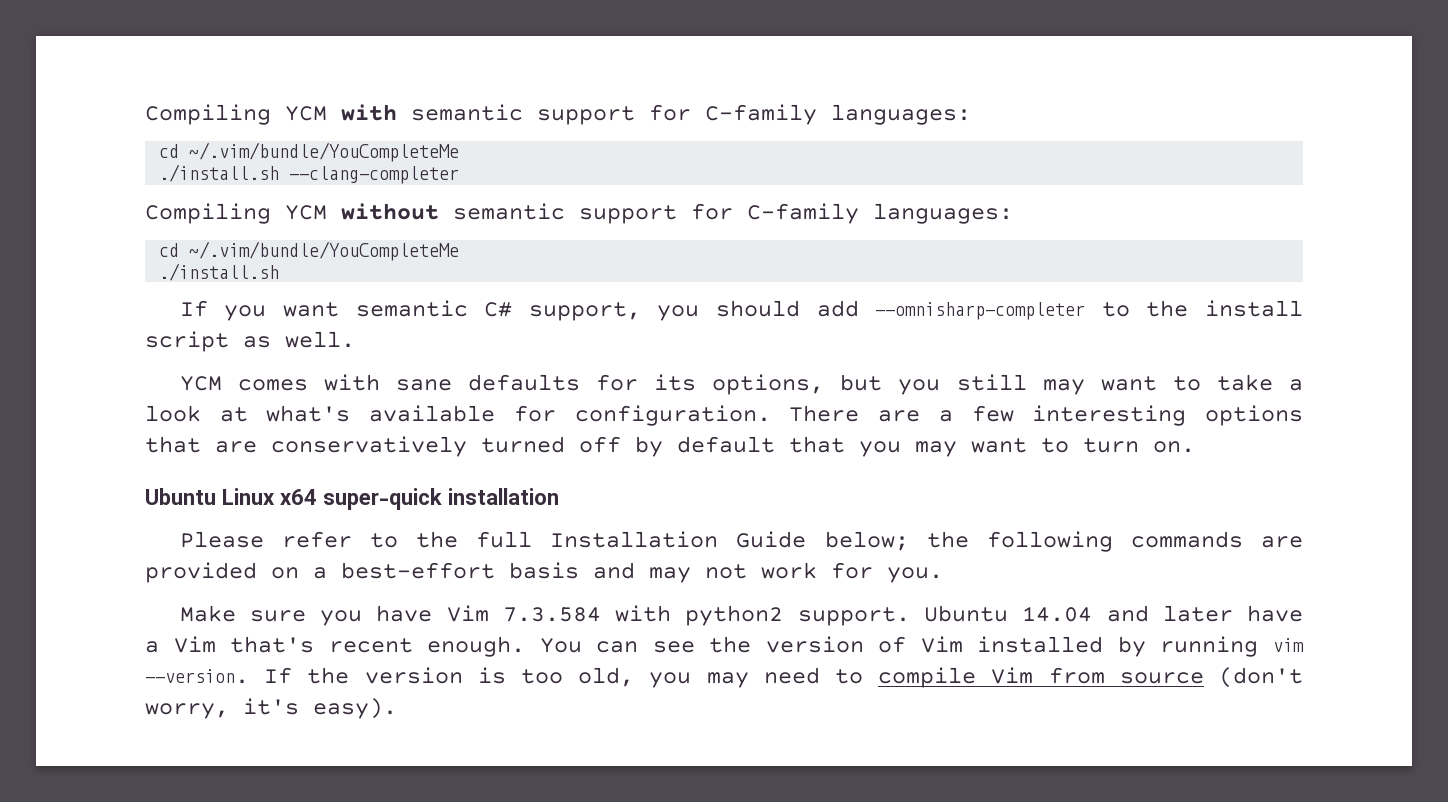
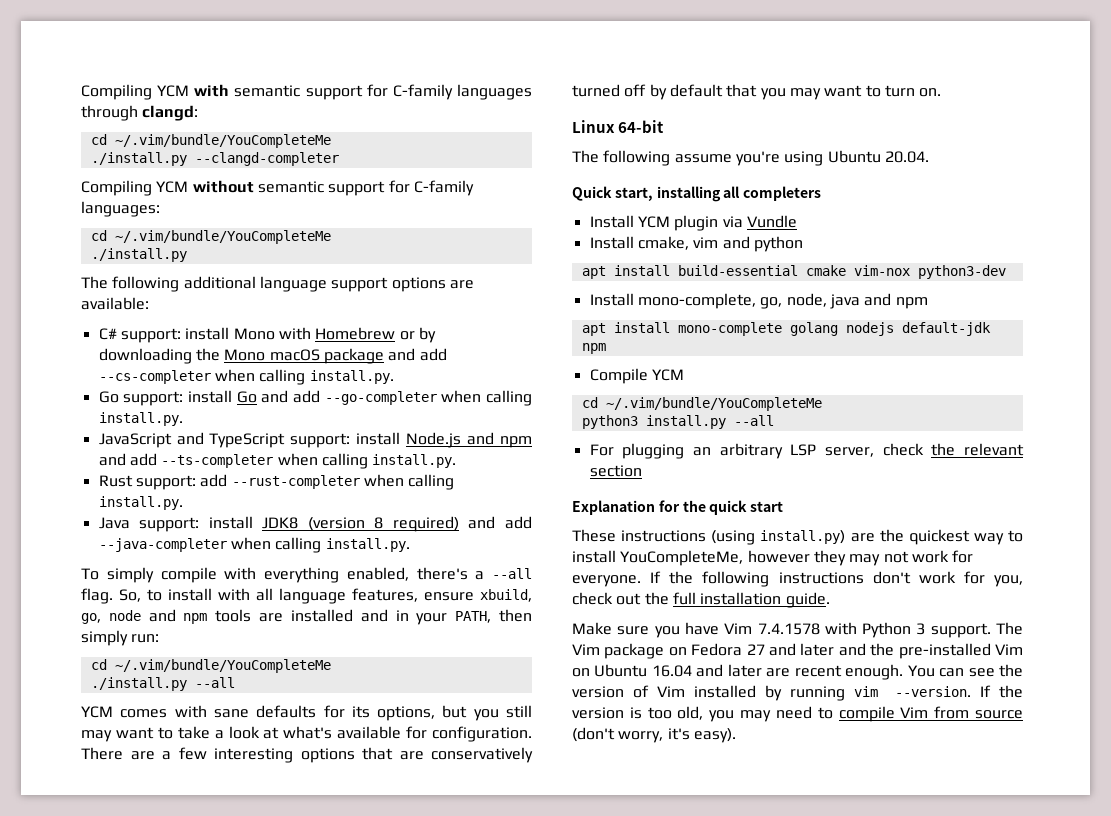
- Compiling YCM with semantic support for C-family languages:
+ Compiling YCM with semantic support for C-family languages through clangd:
  cd ~/.vim/bundle/YouCompleteMe
- ./install.sh --clang-completer
+ ./install.py --clangd-completer
  Compiling YCM without semantic support for C-family languages:
  cd ~/.vim/bundle/YouCompleteMe
- ./install.sh
- If you want semantic C# support, you should add --omnisharp-completer to the install script as well.
+ ./install.py
+ The following additional language support options are available:
+ C# support: install Mono with Homebrew or by downloading the Mono macOS package and add --cs-completer when calling install.py.
+ Go support: install Go and add --go-completer when calling install.py.
+ JavaScript and TypeScript support: install Node.js and npm and add --ts-completer when calling install.py.
+ Rust support: add --rust-completer when calling install.py.
+ Java support: install JDK8 (version 8 required) and add --java-completer when calling install.py.
+ To simply compile with everything enabled, there's a --all flag. So, to install with all language features, ensure xbuild, go, node and npm tools are installed and in your PATH, then simply run:
+ cd ~/.vim/bundle/YouCompleteMe
+ ./install.py --all
- Ubuntu Linux x64 super-quick installation
- Please refer to the full Installation Guide below; the following commands are provided on a best-effort basis and may not work for you.
+ Linux 64-bit
+ The following assume you're using Ubuntu 20.04.
+ Quick start, installing all completers
+ Install YCM plugin via Vundle
+ Install cmake, vim and python
+ apt install build-essential cmake vim-nox python3-dev
+ Install mono-complete, go, node, java and npm
+ apt install mono-complete golang nodejs default-jdk npm
+ Compile YCM
+ cd ~/.vim/bundle/YouCompleteMe
+ python3 install.py --all
+ For plugging an arbitrary LSP server, check the relevant section
+ Explanation for the quick start
+ These instructions (using install.py) are the quickest way to install YouCompleteMe, however they may not work for everyone. If the following instructions don't work for you, check out the full installation guide.
- Make sure you have Vim 7.3.584 with python2 support. Ubuntu 14.04 and later have a Vim that's recent enough.
+ Make sure you have Vim 7.4.1578 with Python 3 support. The Vim package on Fedora 27 and later and the pre-installed Vim on Ubuntu 16.04 and later are recent enough.

